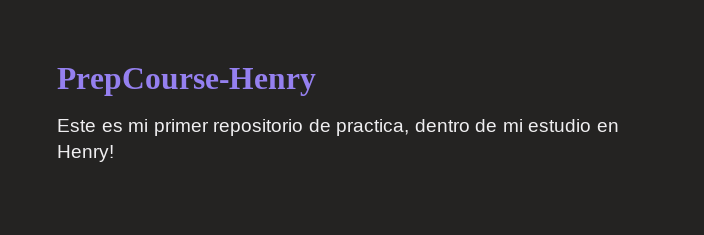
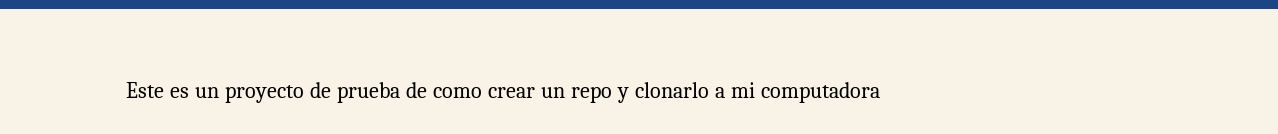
- PrepCourse-Henry
- Este es mi primer repositorio de practica, dentro de mi estudio en Henry!
+ Este es un proyecto de prueba de como crear un repo y clonarlo a mi computadora

